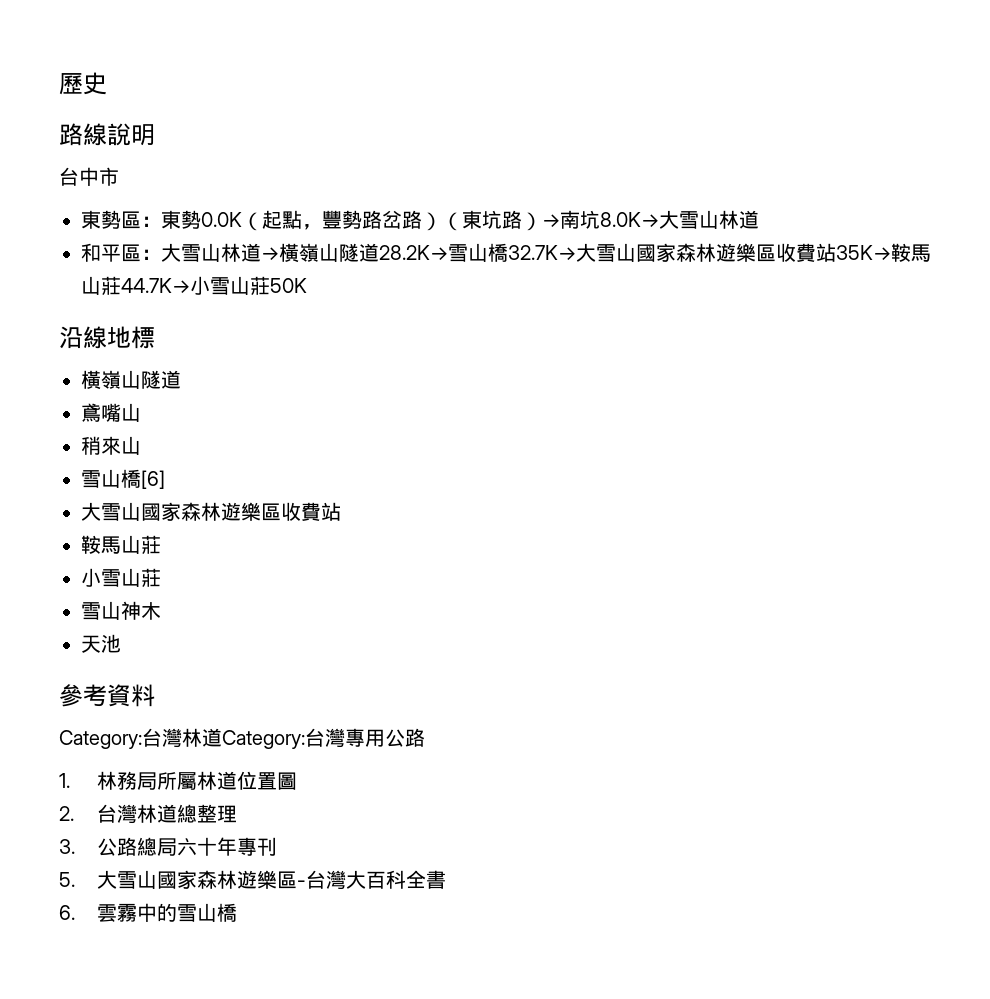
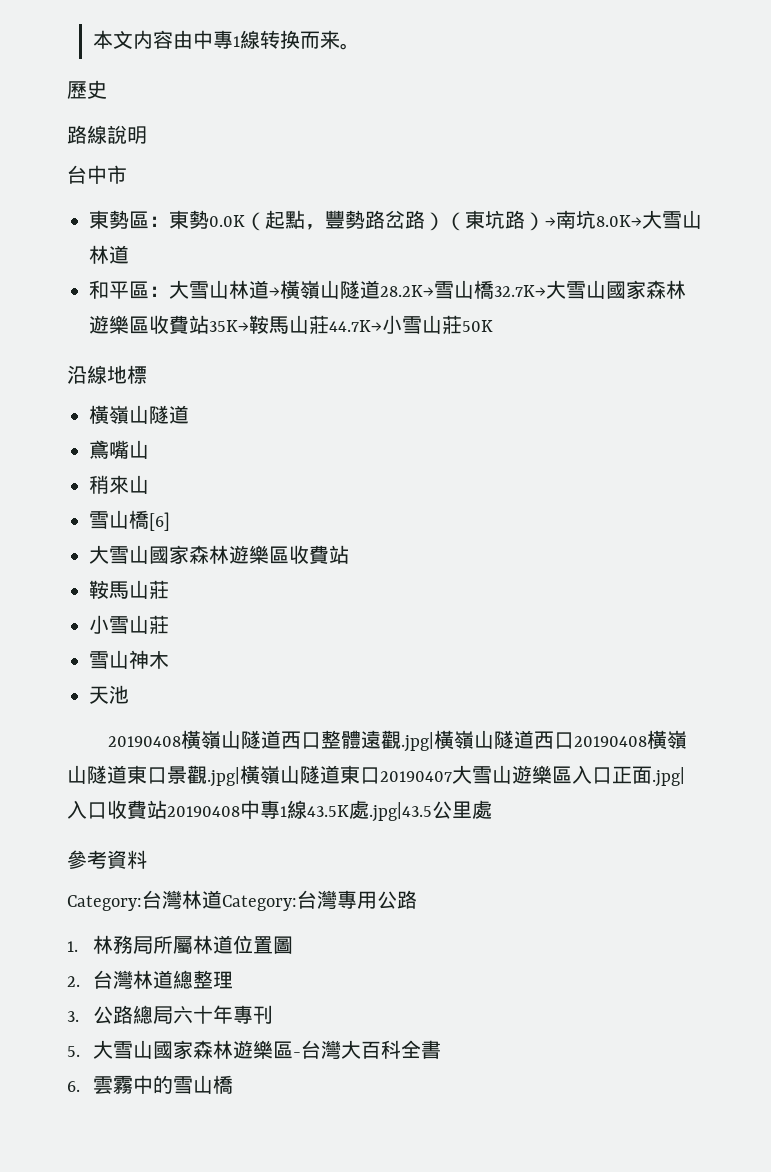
+ 本文内容由中專1線转换而来。
+ 20190408橫嶺山隧道西口整體遠觀.jpg|橫嶺山隧道西口20190408橫嶺山隧道東口景觀.jpg|橫嶺山隧道東口20190407大雪山遊樂區入口正面.jpg|入口收費站20190408中專1線43.5K處.jpg|43.5公里處

